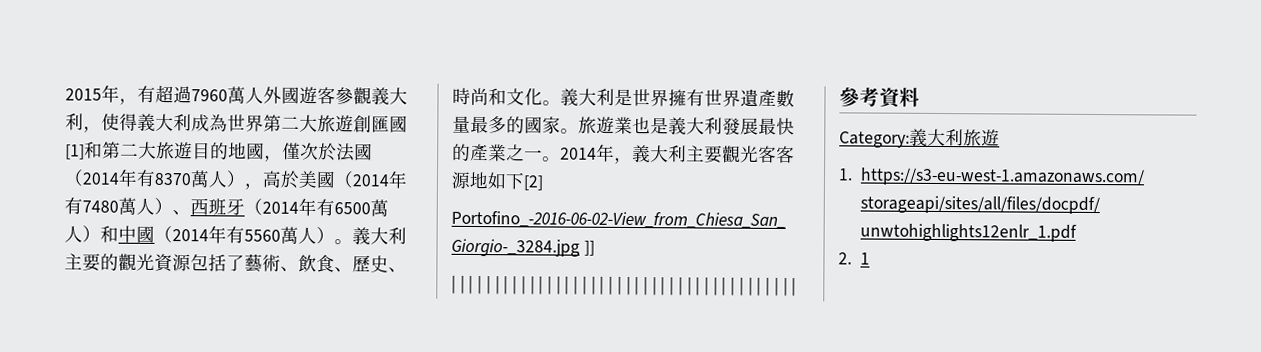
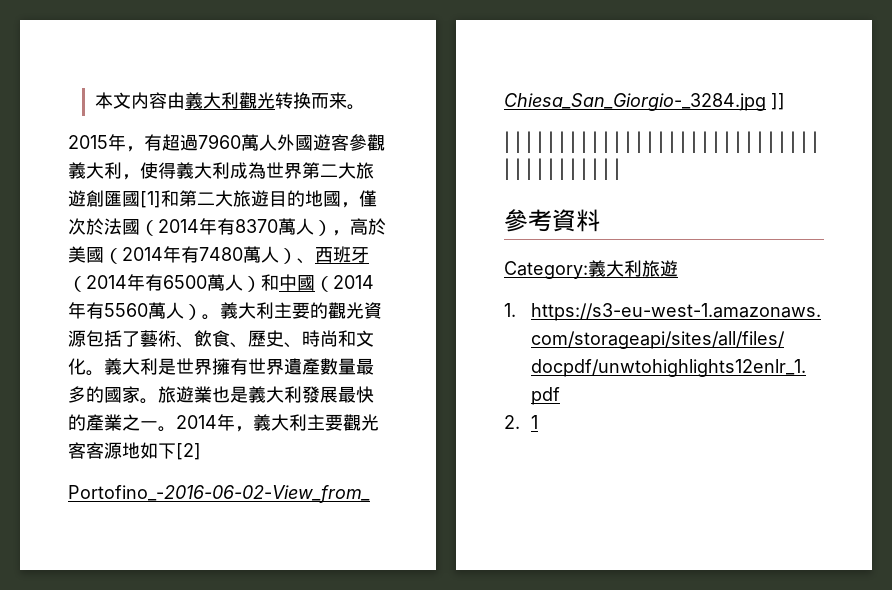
+ 本文内容由義大利觀光转换而来。

